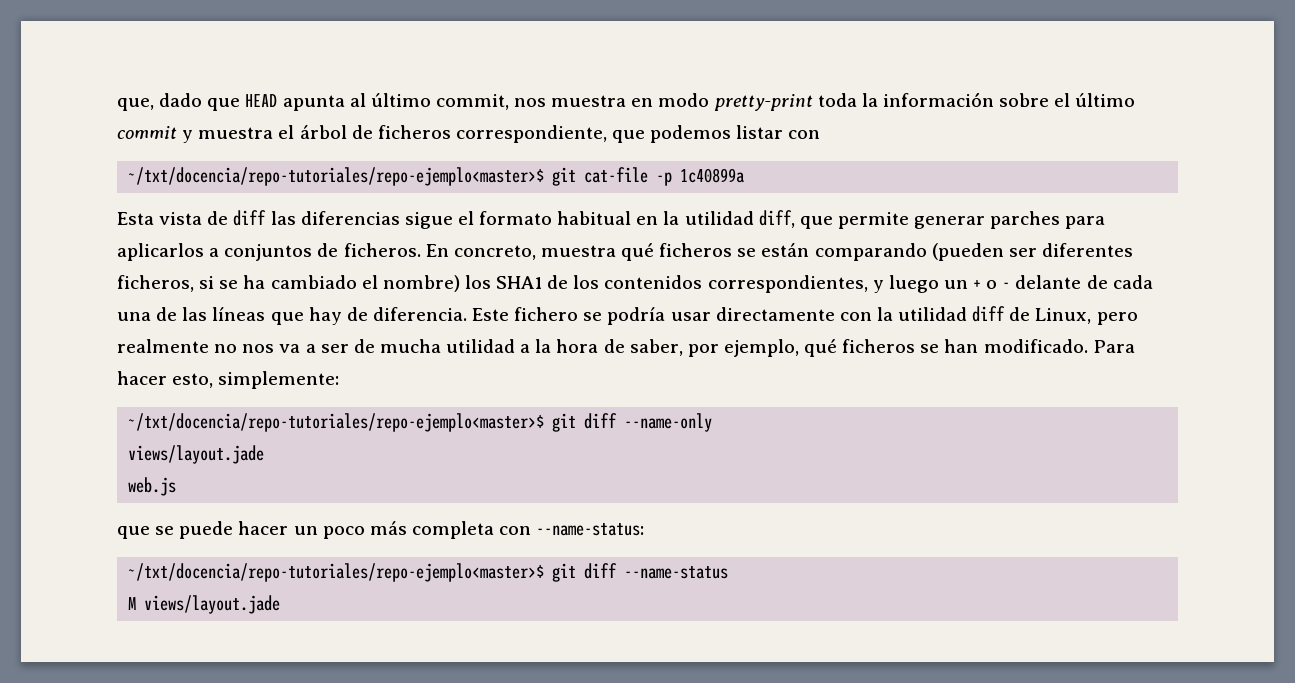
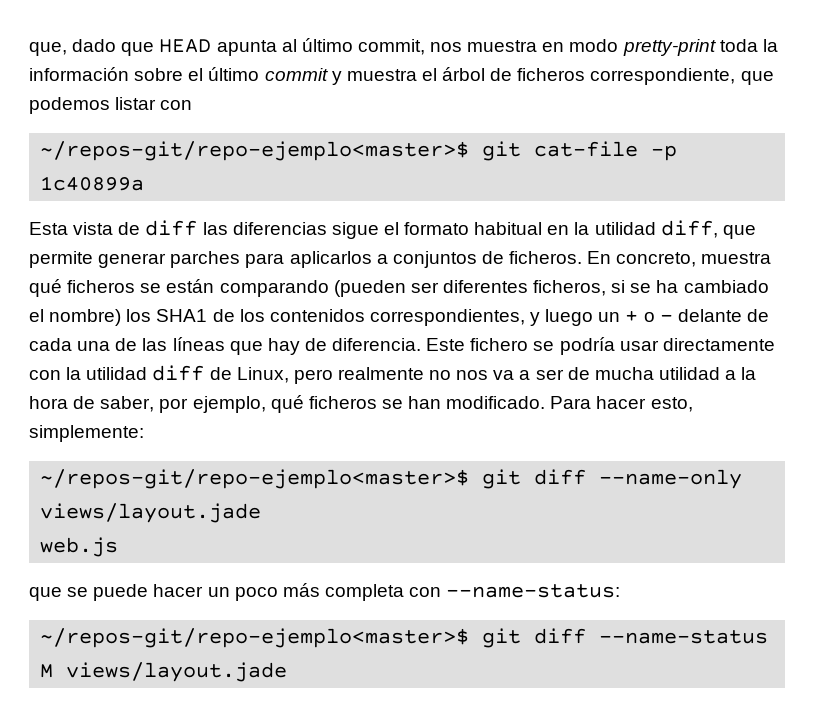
- ~/txt/docencia/repo-tutoriales/repo-ejemplo<master>$ git cat-file -p 1c40899a
+ ~/repos-git/repo-ejemplo<master>$ git cat-file -p 1c40899a
- ~/txt/docencia/repo-tutoriales/repo-ejemplo<master>$ git diff --name-only
+ ~/repos-git/repo-ejemplo<master>$ git diff --name-only
- ~/txt/docencia/repo-tutoriales/repo-ejemplo<master>$ git diff --name-status
+ ~/repos-git/repo-ejemplo<master>$ git diff --name-status

